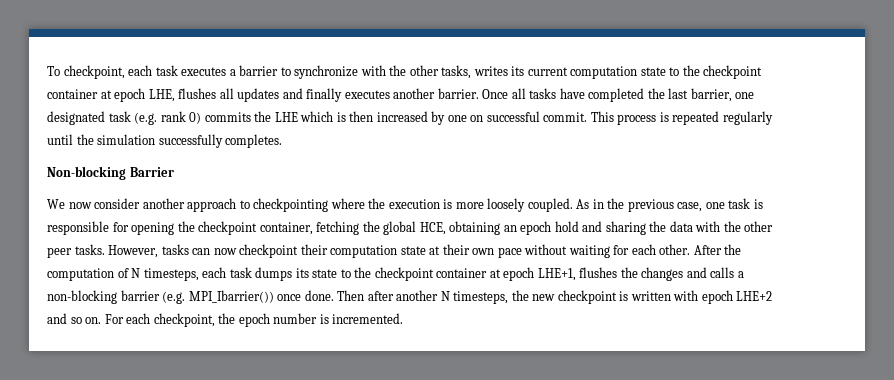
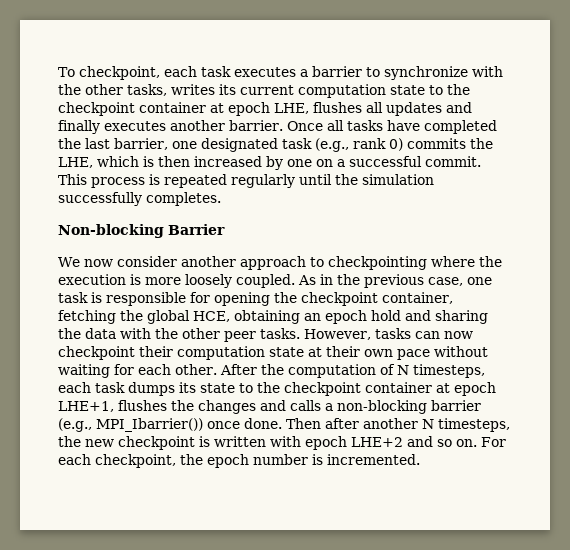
- Once all tasks have completed the last barrier, one designated task (e.g. rank 0) commits the LHE which is then increased by one on successful commit.
+ Once all tasks have completed the last barrier, one designated task (e.g., rank 0) commits the LHE, which is then increased by one on a successful commit.
- After the computation of N timesteps, each task dumps its state to the checkpoint container at epoch LHE+1, flushes the changes and calls a non-blocking barrier (e.g. MPI_Ibarrier()) once done.
+ After the computation of N timesteps, each task dumps its state to the checkpoint container at epoch LHE+1, flushes the changes and calls a non-blocking barrier (e.g., MPI_Ibarrier()) once done.

